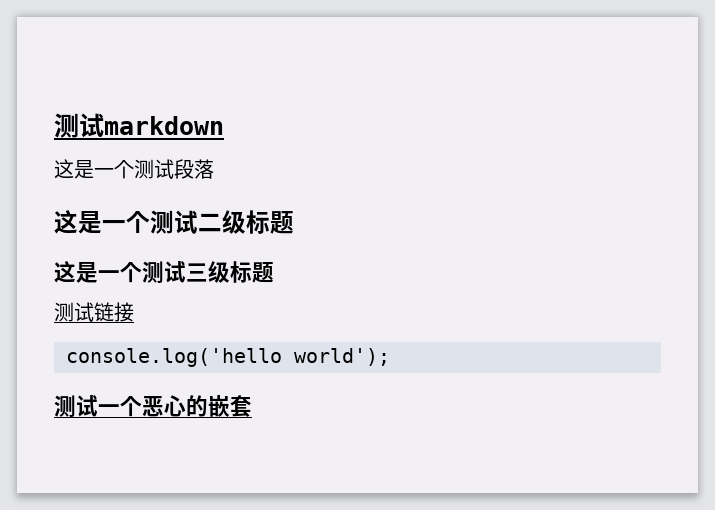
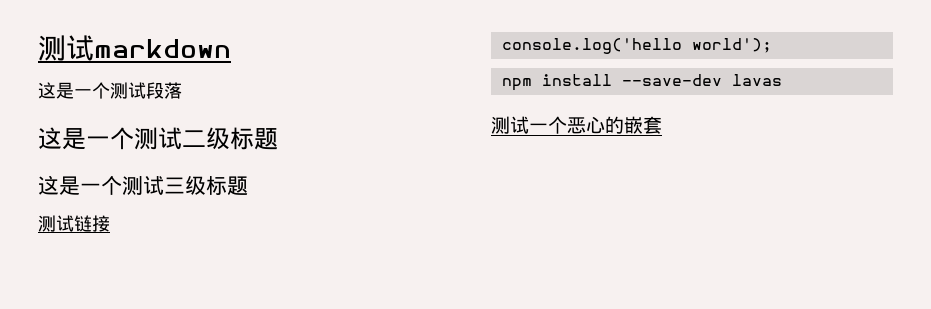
+ npm install --save-dev lavas

